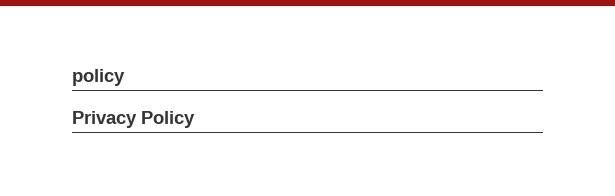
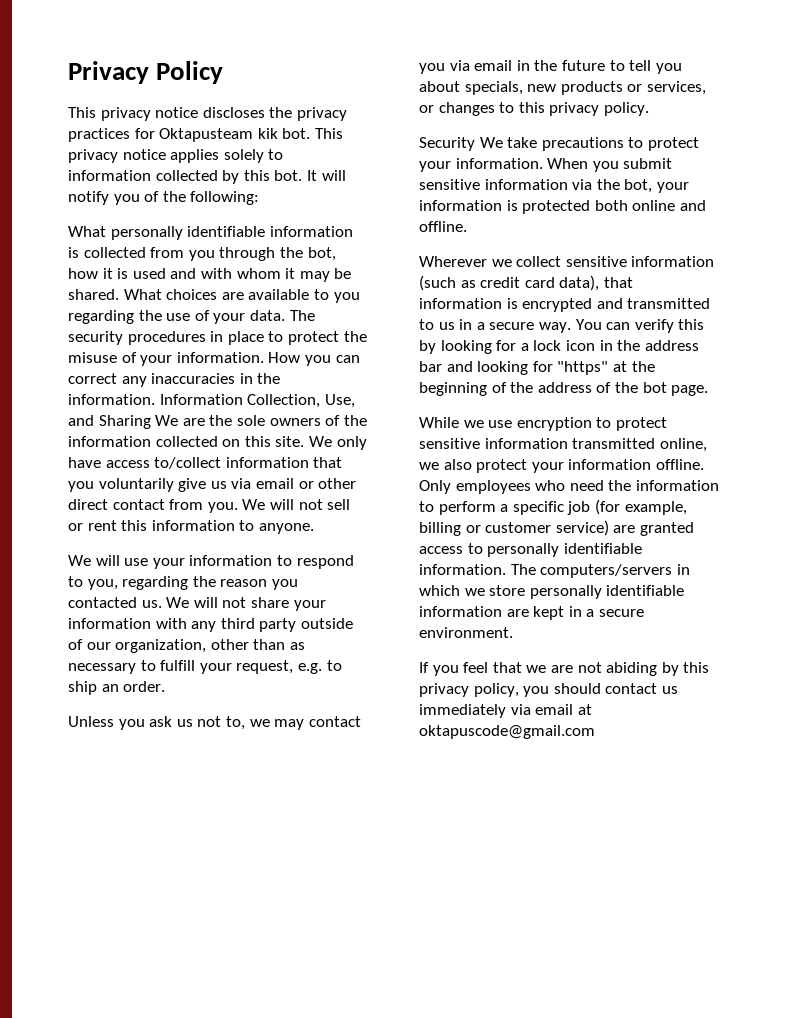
- policy
+ This privacy notice discloses the privacy practices for Oktapusteam kik bot. This privacy notice applies solely to information collected by this bot. It will notify you of the following:
+ What personally identifiable information is collected from you through the bot, how it is used and with whom it may be shared. What choices are available to you regarding the use of your data. The security procedures in place to protect the misuse of your information. How you can correct any inaccuracies in the information. Information Collection, Use, and Sharing We are the sole owners of the information collected on this site. We only have access to/collect information that you voluntarily give us via email or other direct contact from you. We will not sell or rent this information to anyone.
+ We will use your information to respond to you, regarding the reason you contacted us. We will not share your information with any third party outside of our organization, other than as necessary to fulfill your request, e.g. to ship an order.
+ Unless you ask us not to, we may contact you via email in the future to tell you about specials, new products or services, or changes to this privacy policy.
+ Security We take precautions to protect your information. When you submit sensitive information via the bot, your information is protected both online and offline.
+ Wherever we collect sensitive information (such as credit card data), that information is encrypted and transmitted to us in a secure way. You can verify this by looking for a lock icon in the address bar and looking for "https" at the beginning of the address of the bot page.
+ While we use encryption to protect sensitive information transmitted online, we also protect your information offline. Only employees who need the information to perform a specific job (for example, billing or customer service) are granted access to personally identifiable information. The computers/servers in which we store personally identifiable information are kept in a secure environment.
+ If you feel that we are not abiding by this privacy policy, you should contact us immediately via email at oktapuscode@gmail.com

